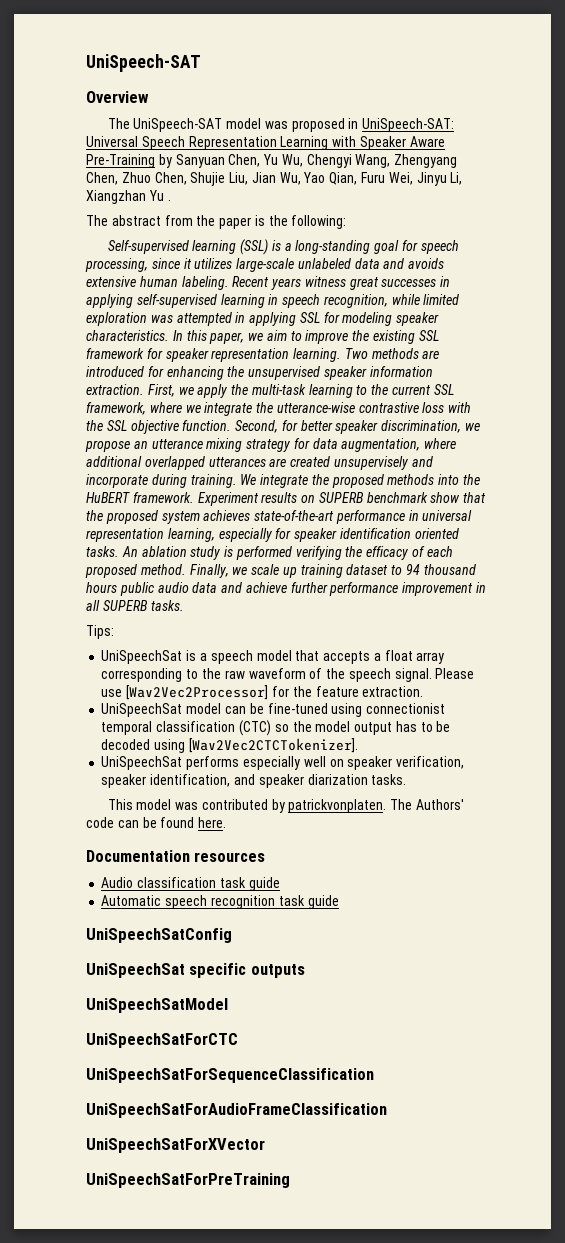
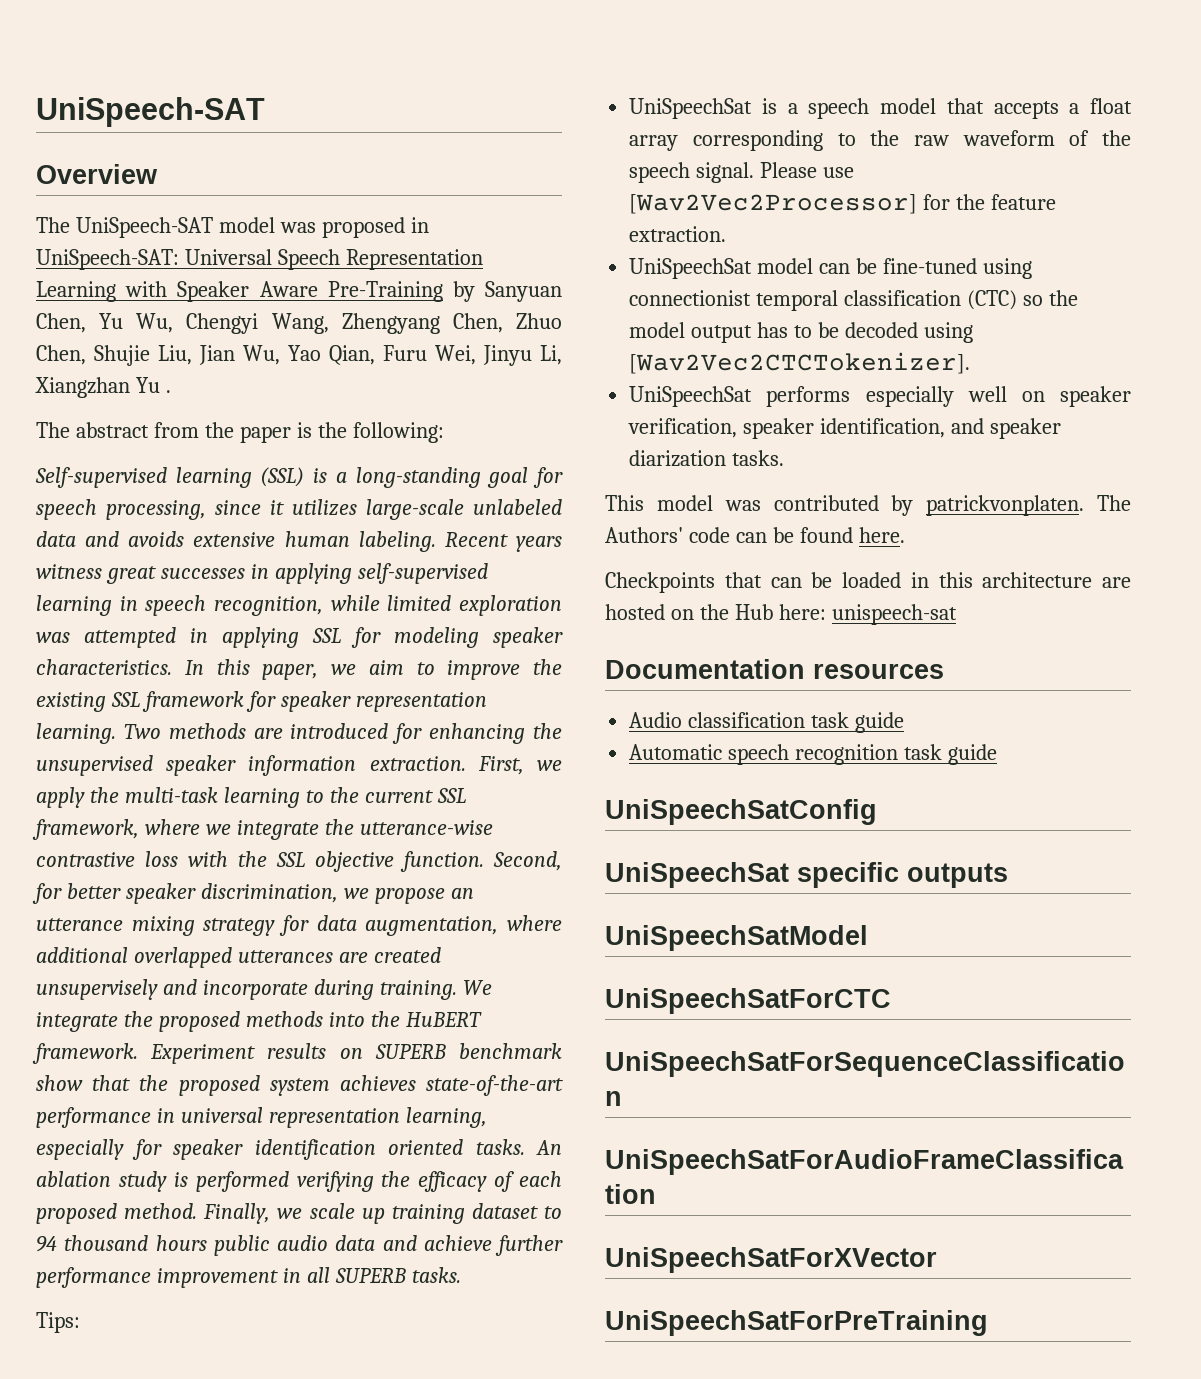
+ Checkpoints that can be loaded in this architecture are hosted on the Hub here: unispeech-sat

